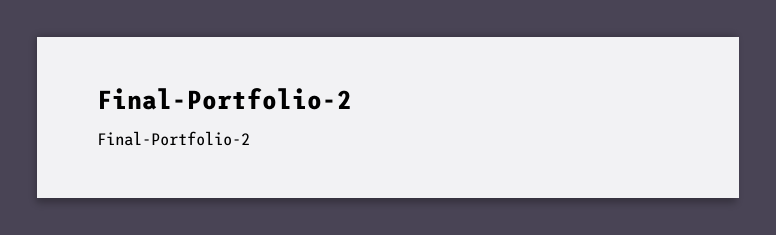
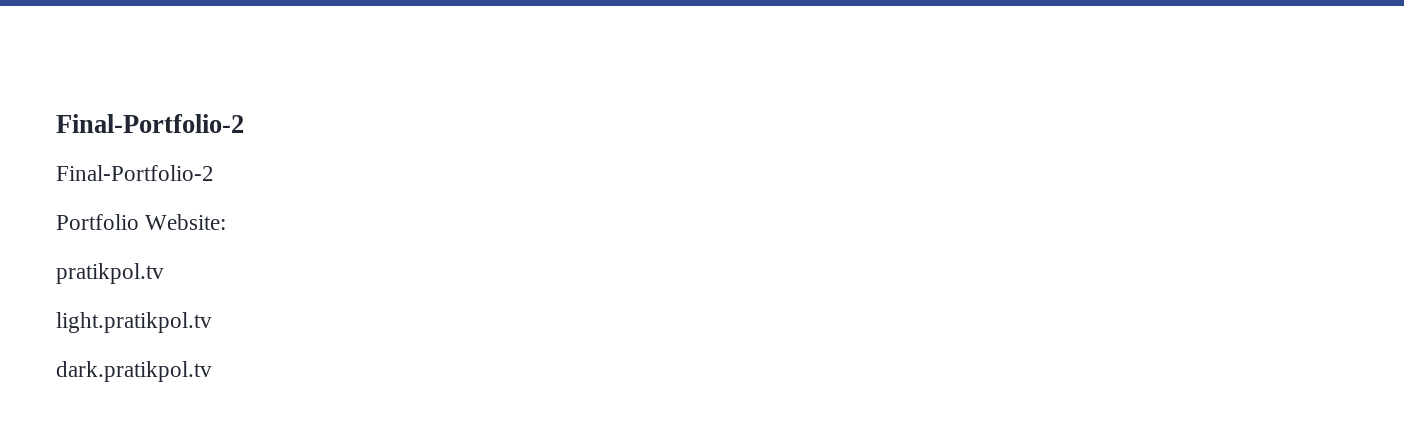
+ Portfolio Website:
+ pratikpol.tv
+ light.pratikpol.tv
+ dark.pratikpol.tv

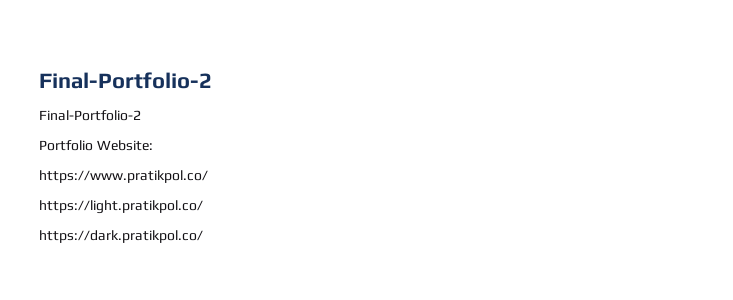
- pratikpol.tv
- light.pratikpol.tv
- dark.pratikpol.tv
+ https://www.pratikpol.co/
+ https://light.pratikpol.co/
+ https://dark.pratikpol.co/

